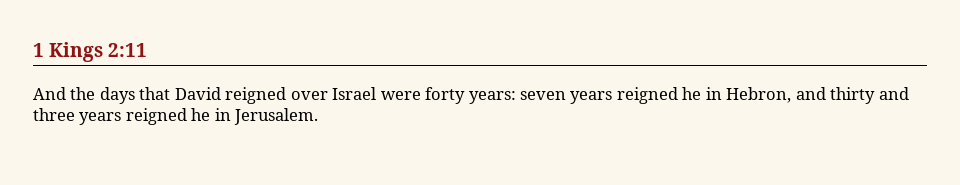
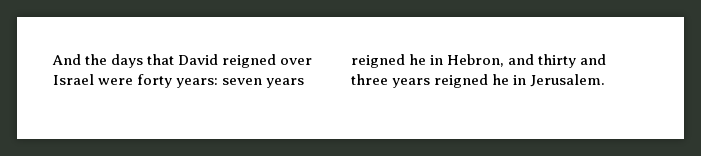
- 1 Kings 2:11

